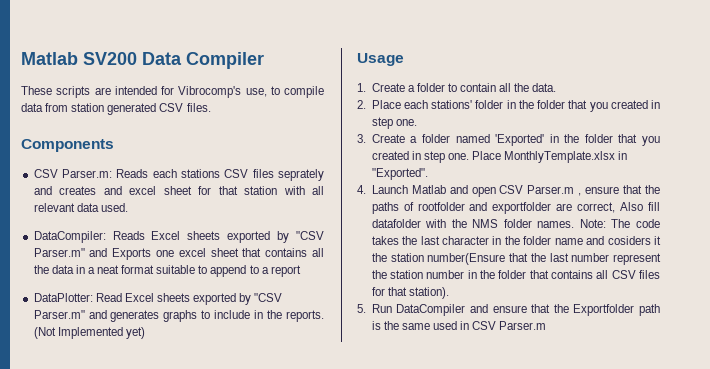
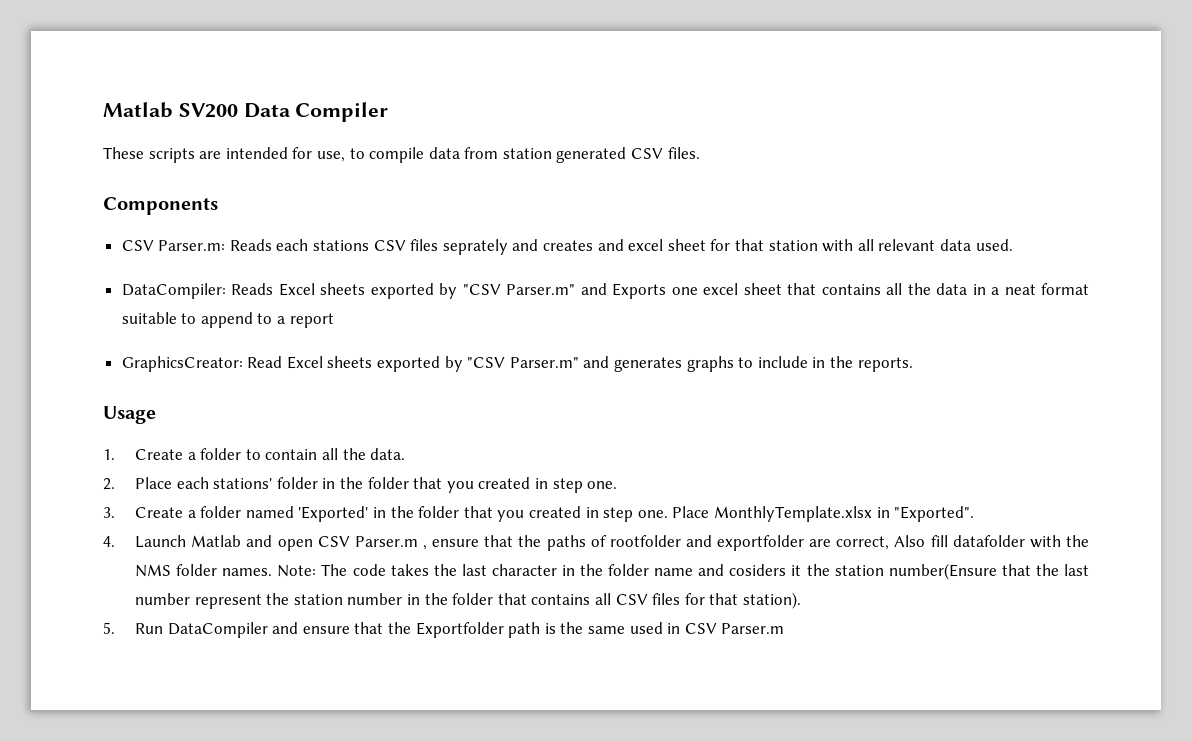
- These scripts are intended for Vibrocomp's use, to compile data from station generated CSV files.
+ These scripts are intended for use, to compile data from station generated CSV files.
- DataPlotter: Read Excel sheets exported by "CSV Parser.m" and generates graphs to include in the reports. (Not Implemented yet)
+ GraphicsCreator: Read Excel sheets exported by "CSV Parser.m" and generates graphs to include in the reports.

